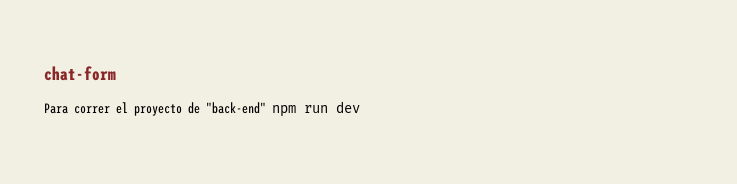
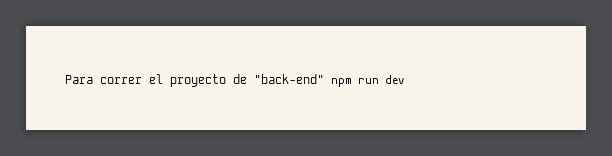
- chat-form

